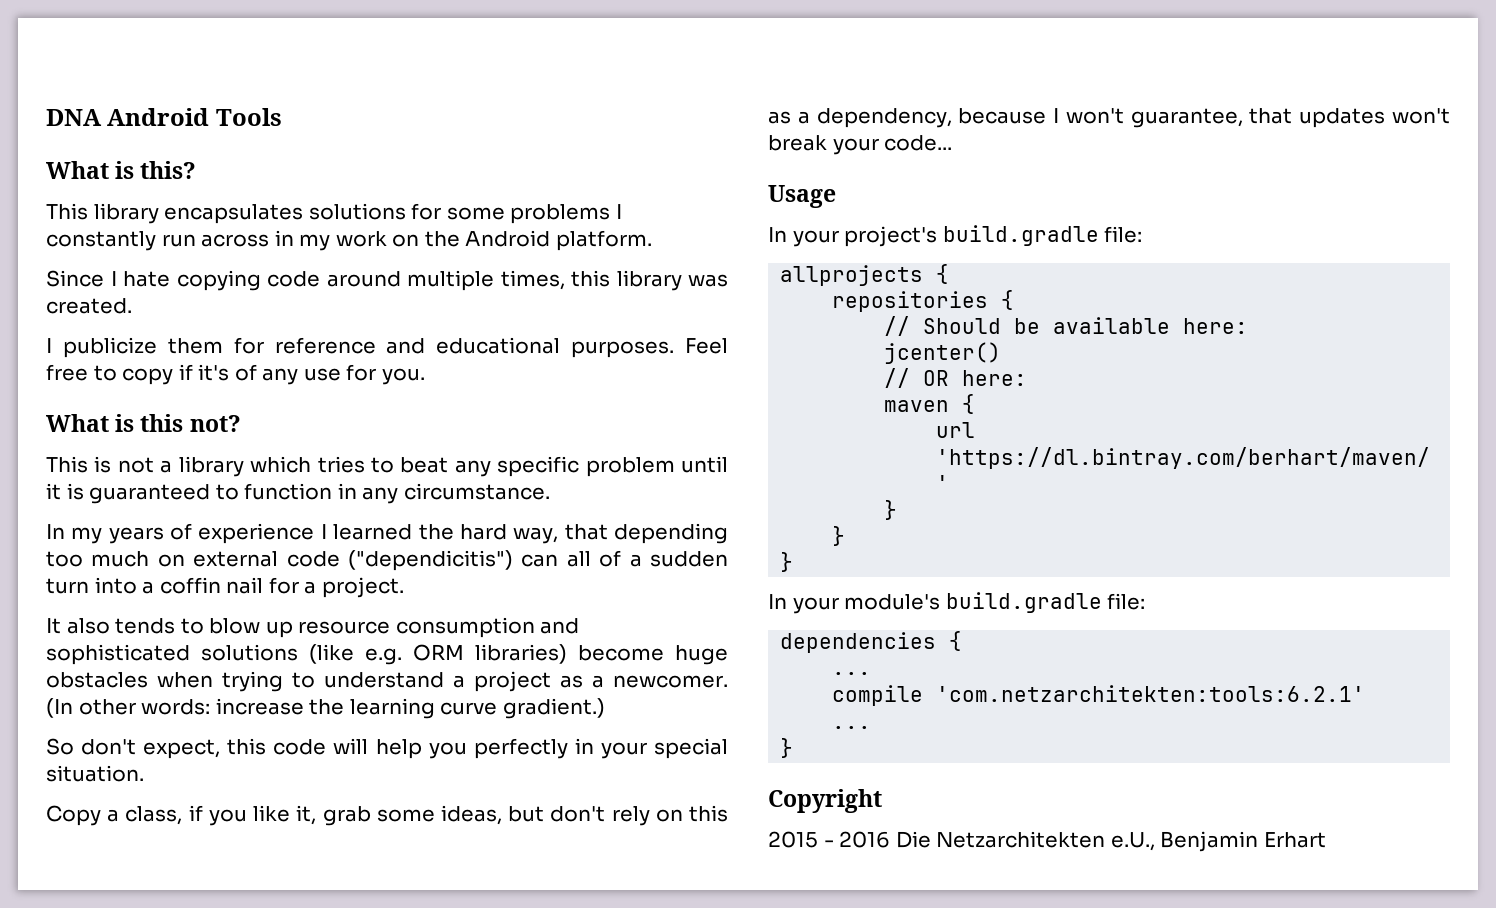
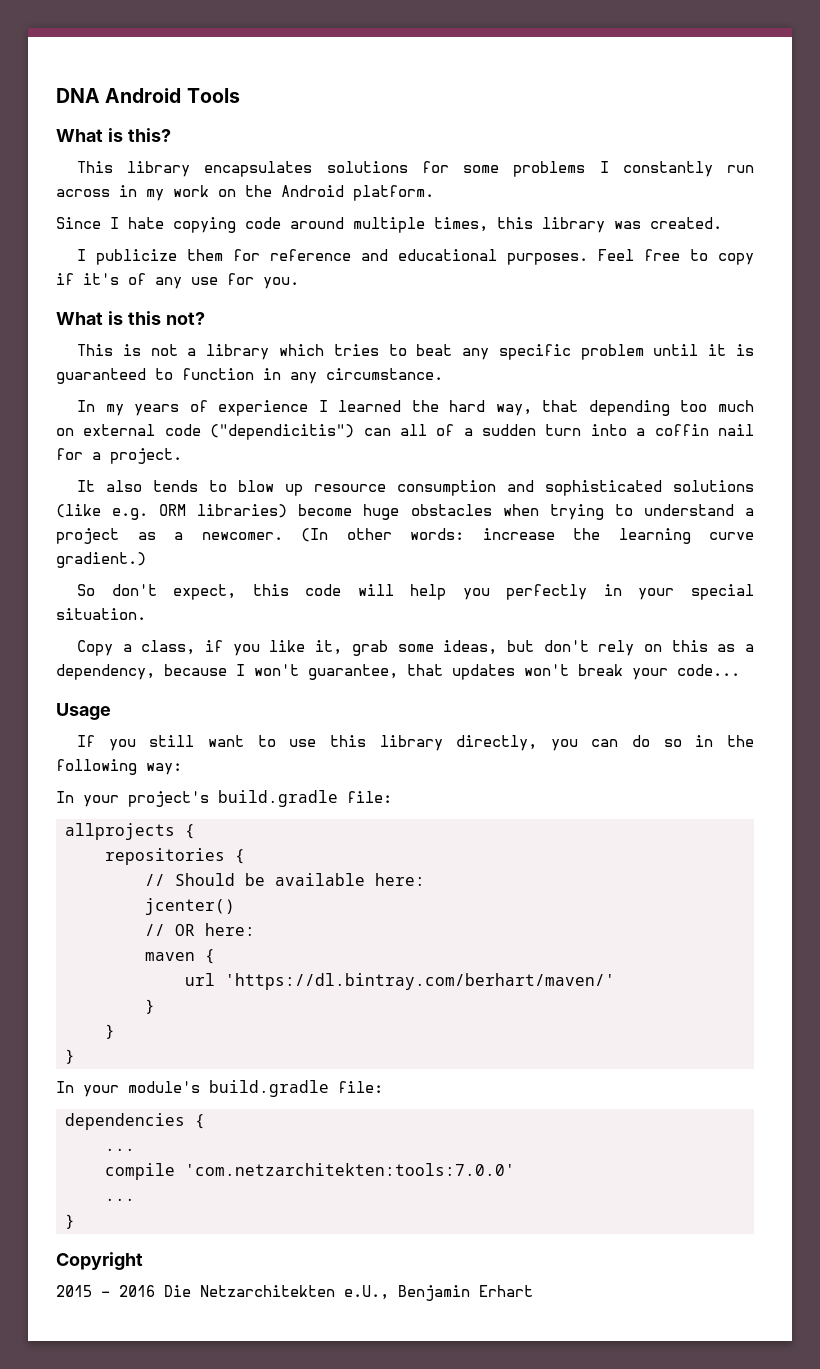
+ If you still want to use this library directly, you can do so in the following way:
- compile 'com.netzarchitekten:tools:6.2.1'
+ compile 'com.netzarchitekten:tools:7.0.0'

